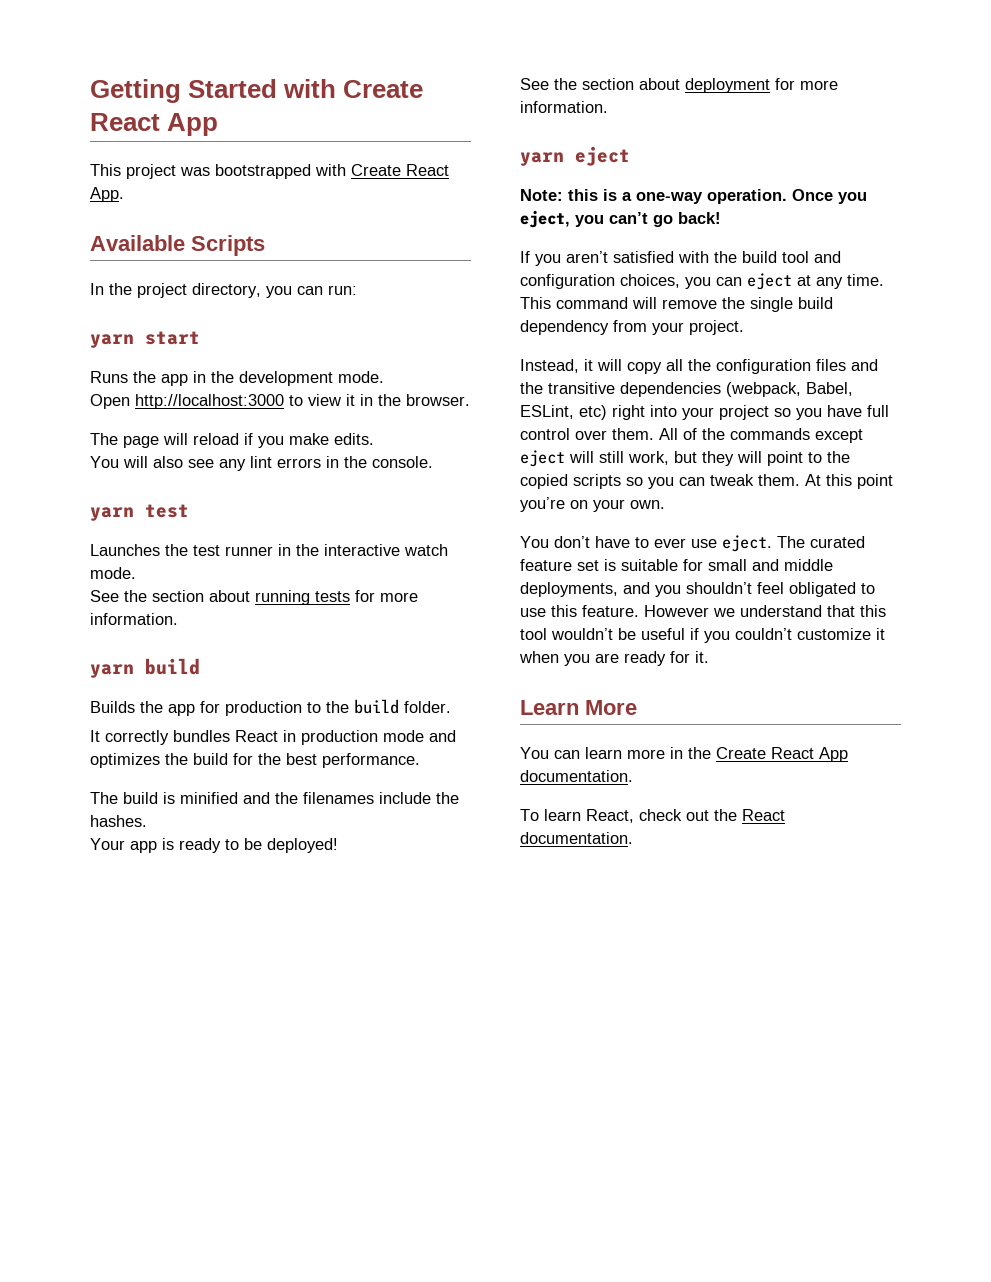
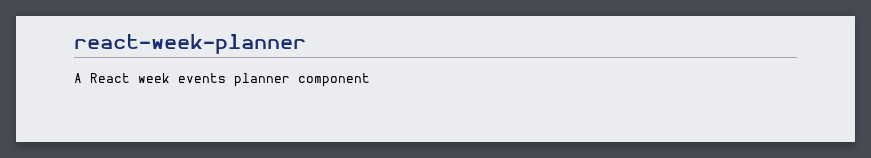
- Getting Started with Create React App
- This project was bootstrapped with Create React App.
- Available Scripts
- In the project directory, you can run:
- yarn start
- Runs the app in the development mode.
- Open http://localhost:3000 to view it in the browser.
- The page will reload if you make edits.
- You will also see any lint errors in the console.
- yarn test
- Launches the test runner in the interactive watch mode.
- See the section about running tests for more information.
- yarn build
- Builds the app for production to the build folder.
- It correctly bundles React in production mode and optimizes the build for the best performance.
- The build is minified and the filenames include the hashes.
- Your app is ready to be deployed!
- See the section about deployment for more information.
- yarn eject
- Note: this is a one-way operation. Once you eject, you can’t go back!
- If you aren’t satisfied with the build tool and configuration choices, you can eject at any time. This command will remove the single build dependency from your project.
- Instead, it will copy all the configuration files and the transitive dependencies (webpack, Babel, ESLint, etc) right into your project so you have full control over them. All of the commands except eject will still work, but they will point to the copied scripts so you can tweak them. At this point you’re on your own.
- You don’t have to ever use eject. The curated feature set is suitable for small and middle deployments, and you shouldn’t feel obligated to use this feature. However we understand that this tool wouldn’t be useful if you couldn’t customize it when you are ready for it.
- Learn More
- You can learn more in the Create React App documentation.
- To learn React, check out the React documentation.
+ react-week-planner
+ A React week events planner component

